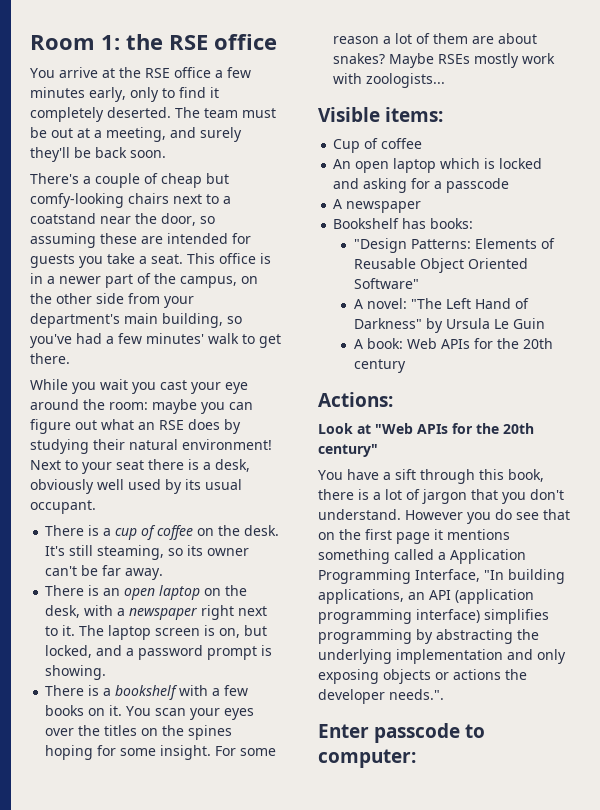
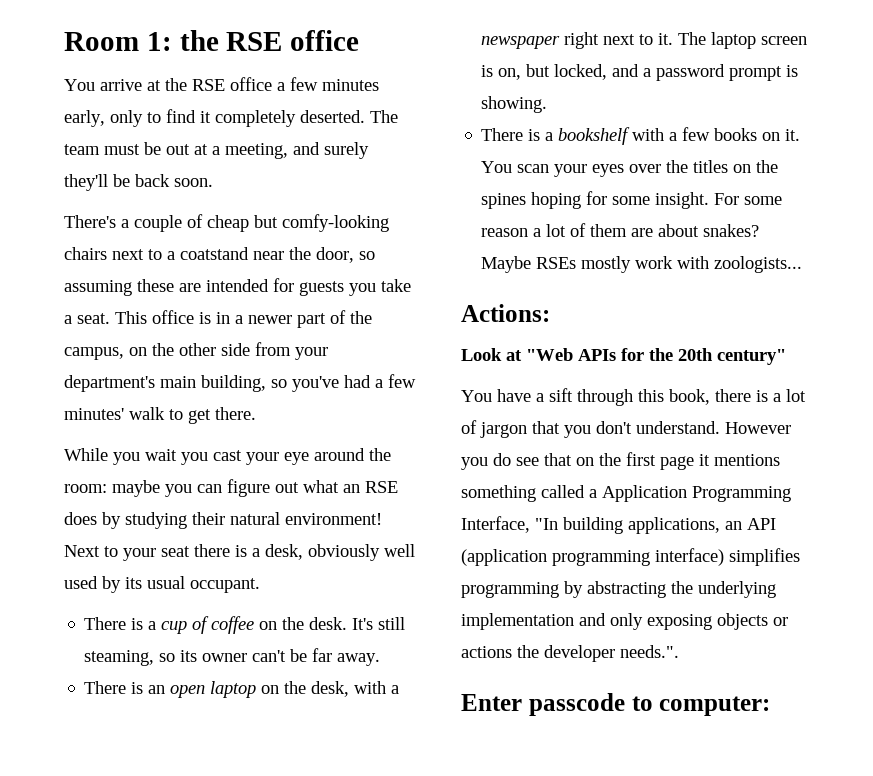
- Visible items:
- Cup of coffee
- An open laptop which is locked and asking for a passcode
- A newspaper
- Bookshelf has books:
- "Design Patterns: Elements of Reusable Object Oriented Software"
- A novel: "The Left Hand of Darkness" by Ursula Le Guin
- A book: Web APIs for the 20th century

